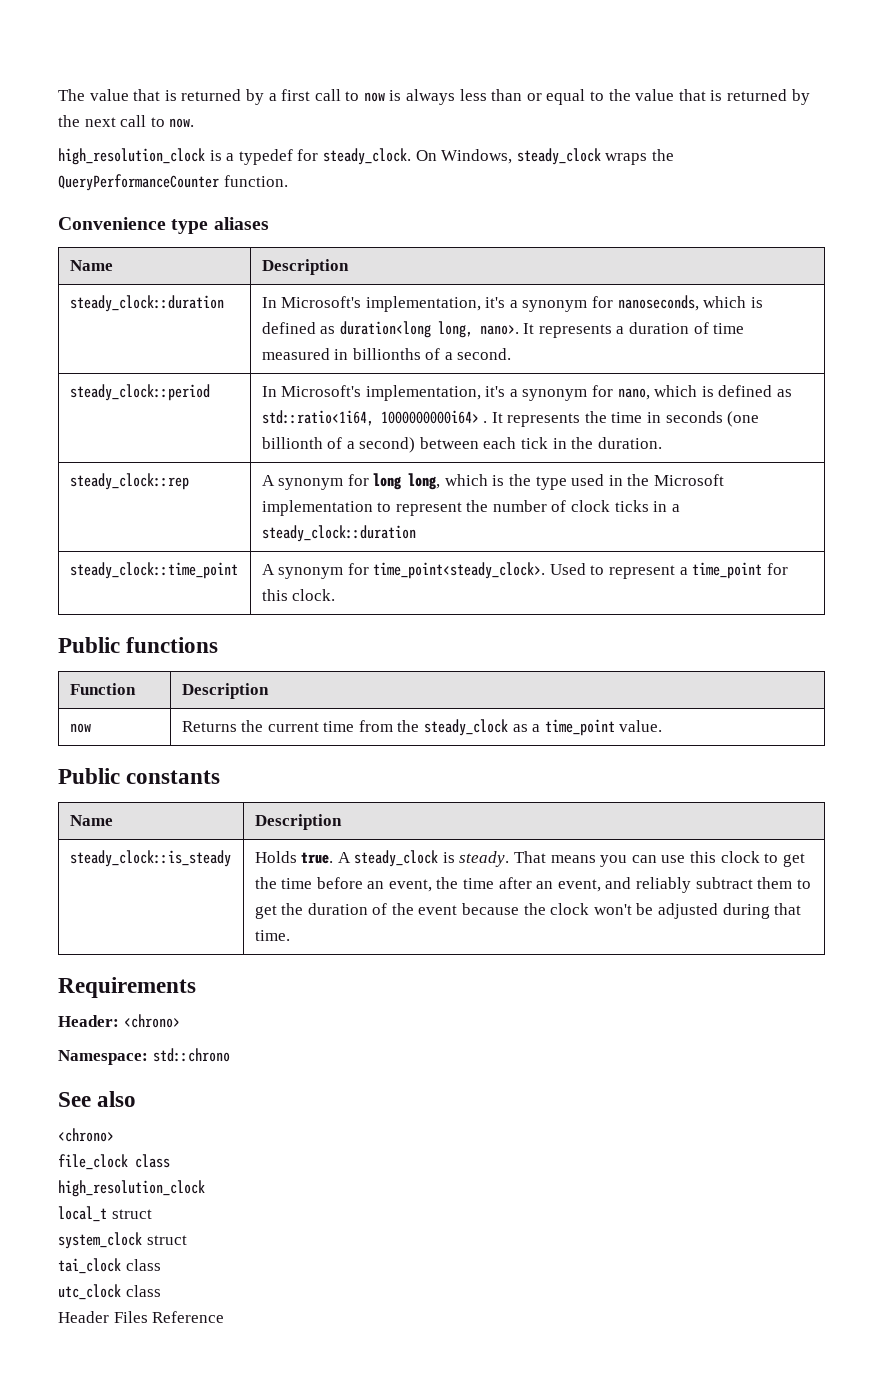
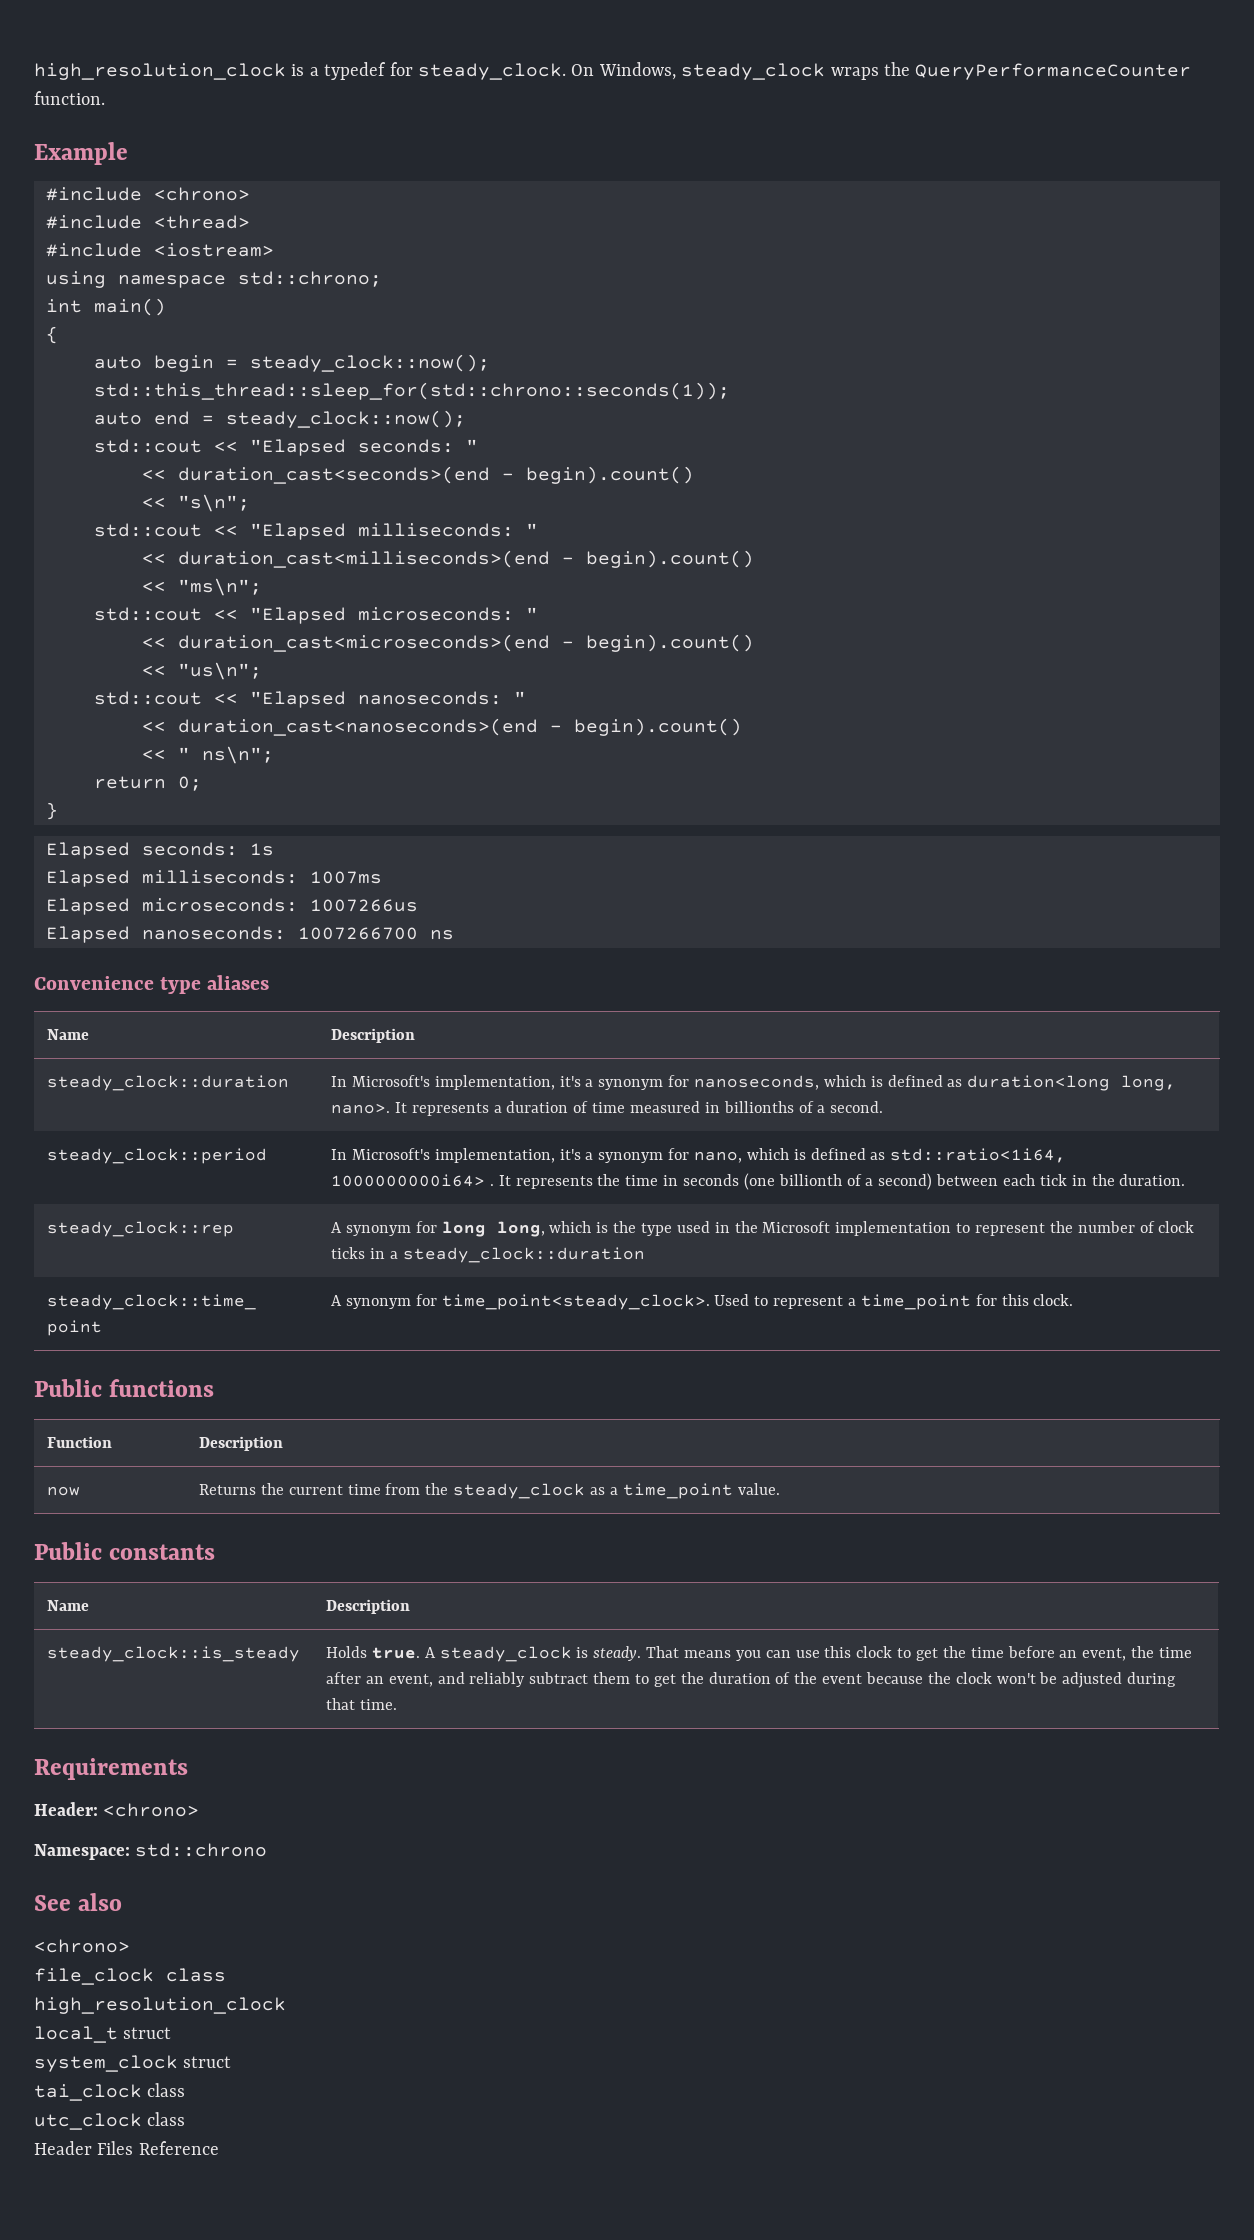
- The value that is returned by a first call to now is always less than or equal to the value that is returned by the next call to now.
+ Example
+ #include <chrono>
+ #include <thread>
+ #include <iostream>
+ using namespace std::chrono;
+ int main()
+ {
+ auto begin = steady_clock::now();
+ std::this_thread::sleep_for(std::chrono::seconds(1));
+ auto end = steady_clock::now();
+ std::cout << "Elapsed seconds: "
+ << duration_cast<seconds>(end - begin).count()
+ << "s\n";
+ std::cout << "Elapsed milliseconds: "
+ << duration_cast<milliseconds>(end - begin).count()
+ << "ms\n";
+ std::cout << "Elapsed microseconds: "
+ << duration_cast<microseconds>(end - begin).count()
+ << "us\n";
+ std::cout << "Elapsed nanoseconds: "
+ << duration_cast<nanoseconds>(end - begin).count()
+ << " ns\n";
+ return 0;
+ }
+ Elapsed seconds: 1s
+ Elapsed milliseconds: 1007ms
+ Elapsed microseconds: 1007266us
+ Elapsed nanoseconds: 1007266700 ns

